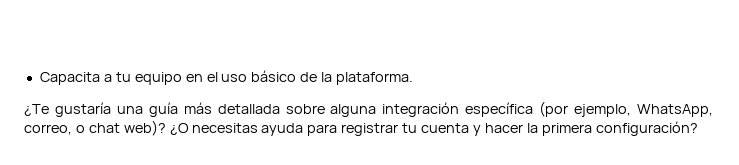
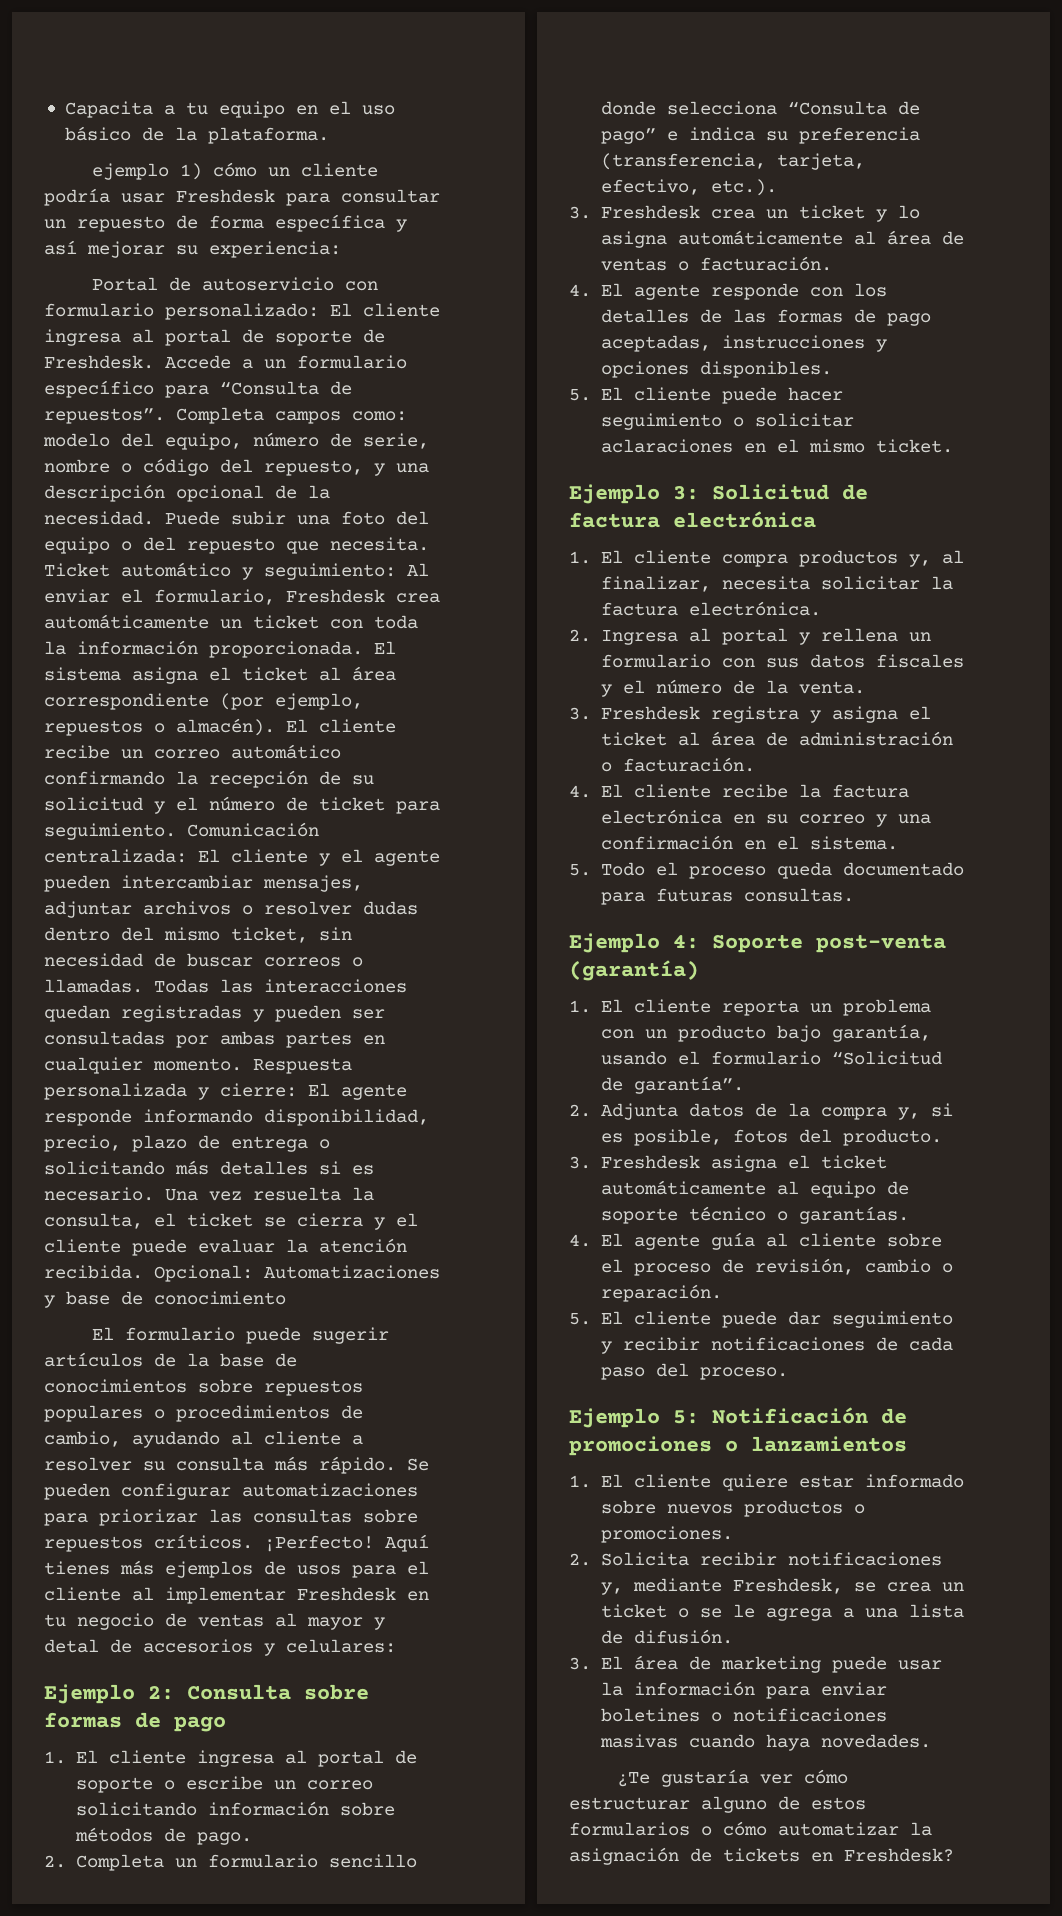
- ¿Te gustaría una guía más detallada sobre alguna integración específica (por ejemplo, WhatsApp, correo, o chat web)? ¿O necesitas ayuda para registrar tu cuenta y hacer la primera configuración?
+ ejemplo 1) cómo un cliente podría usar Freshdesk para consultar un repuesto de forma específica y así mejorar su experiencia:
+ Portal de autoservicio con formulario personalizado: El cliente ingresa al portal de soporte de Freshdesk. Accede a un formulario específico para “Consulta de repuestos”. Completa campos como: modelo del equipo, número de serie, nombre o código del repuesto, y una descripción opcional de la necesidad. Puede subir una foto del equipo o del repuesto que necesita. Ticket automático y seguimiento: Al enviar el formulario, Freshdesk crea automáticamente un ticket con toda la información proporcionada. El sistema asigna el ticket al área correspondiente (por ejemplo, repuestos o almacén). El cliente recibe un correo automático confirmando la recepción de su solicitud y el número de ticket para seguimiento. Comunicación centralizada: El cliente y el agente pueden intercambiar mensajes, adjuntar archivos o resolver dudas dentro del mismo ticket, sin necesidad de buscar correos o llamadas. Todas las interacciones quedan registradas y pueden ser consultadas por ambas partes en cualquier momento. Respuesta personalizada y cierre: El agente responde informando disponibilidad, precio, plazo de entrega o solicitando más detalles si es necesario. Una vez resuelta la consulta, el ticket se cierra y el cliente puede evaluar la atención recibida. Opcional: Automatizaciones y base de conocimiento
+ El formulario puede sugerir artículos de la base de conocimientos sobre repuestos populares o procedimientos de cambio, ayudando al cliente a resolver su consulta más rápido. Se pueden configurar automatizaciones para priorizar las consultas sobre repuestos críticos. ¡Perfecto! Aquí tienes más ejemplos de usos para el cliente al implementar Freshdesk en tu negocio de ventas al mayor y detal de accesorios y celulares:
+ Ejemplo 2: Consulta sobre formas de pago
+ 1. El cliente ingresa al portal de soporte o escribe un correo solicitando información sobre métodos de pago.
+ 2. Completa un formulario sencillo donde selecciona “Consulta de pago” e indica su preferencia (transferencia, tarjeta, efectivo, etc.).
+ 3. Freshdesk crea un ticket y lo asigna automáticamente al área de ventas o facturación.
+ 4. El agente responde con los detalles de las formas de pago aceptadas, instrucciones y opciones disponibles.
+ 5. El cliente puede hacer seguimiento o solicitar aclaraciones en el mismo ticket.
+ Ejemplo 3: Solicitud de factura electrónica
+ 1. El cliente compra productos y, al finalizar, necesita solicitar la factura electrónica.
+ 2. Ingresa al portal y rellena un formulario con sus datos fiscales y el número de la venta.
+ 3. Freshdesk registra y asigna el ticket al área de administración o facturación.
+ 4. El cliente recibe la factura electrónica en su correo y una confirmación en el sistema.
+ 5. Todo el proceso queda documentado para futuras consultas.
+ Ejemplo 4: Soporte post-venta (garantía)
+ 1. El cliente reporta un problema con un producto bajo garantía, usando el formulario “Solicitud de garantía”.
+ 2. Adjunta datos de la compra y, si es posible, fotos del producto.
+ 3. Freshdesk asigna el ticket automáticamente al equipo de soporte técnico o garantías.
+ 4. El agente guía al cliente sobre el proceso de revisión, cambio o reparación.
+ 5. El cliente puede dar seguimiento y recibir notificaciones de cada paso del proceso.
+ Ejemplo 5: Notificación de promociones o lanzamientos
+ 1. El cliente quiere estar informado sobre nuevos productos o promociones.
+ 2. Solicita recibir notificaciones y, mediante Freshdesk, se crea un ticket o se le agrega a una lista de difusión.
+ 3. El área de marketing puede usar la información para enviar boletines o notificaciones masivas cuando haya novedades.
+ ¿Te gustaría ver cómo estructurar alguno de estos formularios o cómo automatizar la asignación de tickets en Freshdesk?

